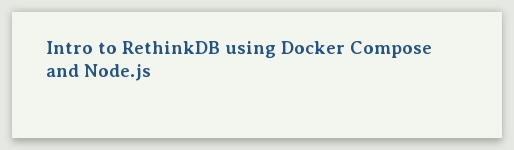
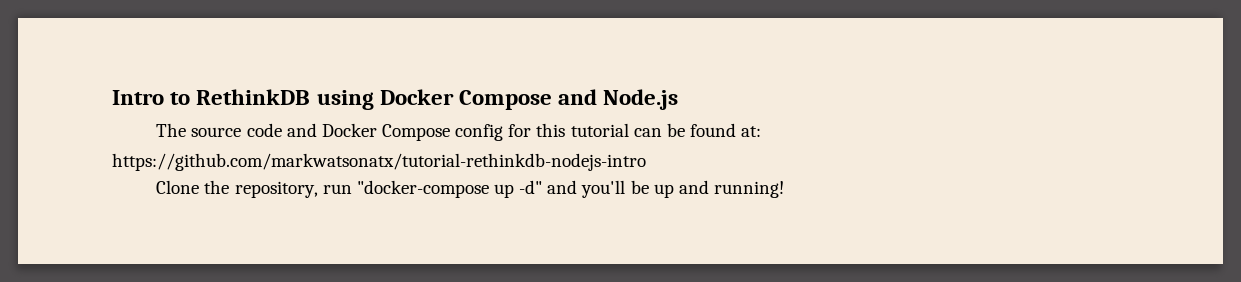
+ The source code and Docker Compose config for this tutorial can be found at:
+ https://github.com/markwatsonatx/tutorial-rethinkdb-nodejs-intro
+ Clone the repository, run "docker-compose up -d" and you'll be up and running!

